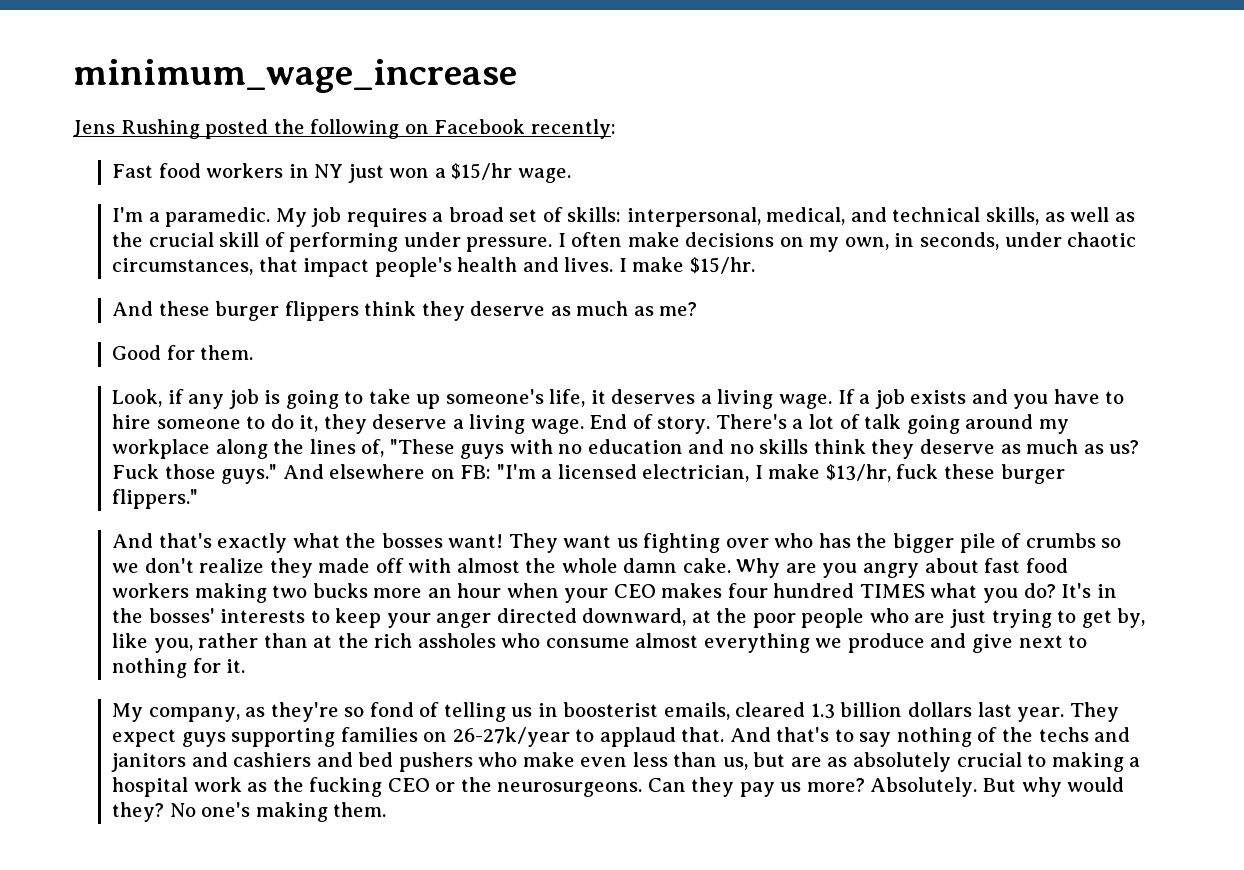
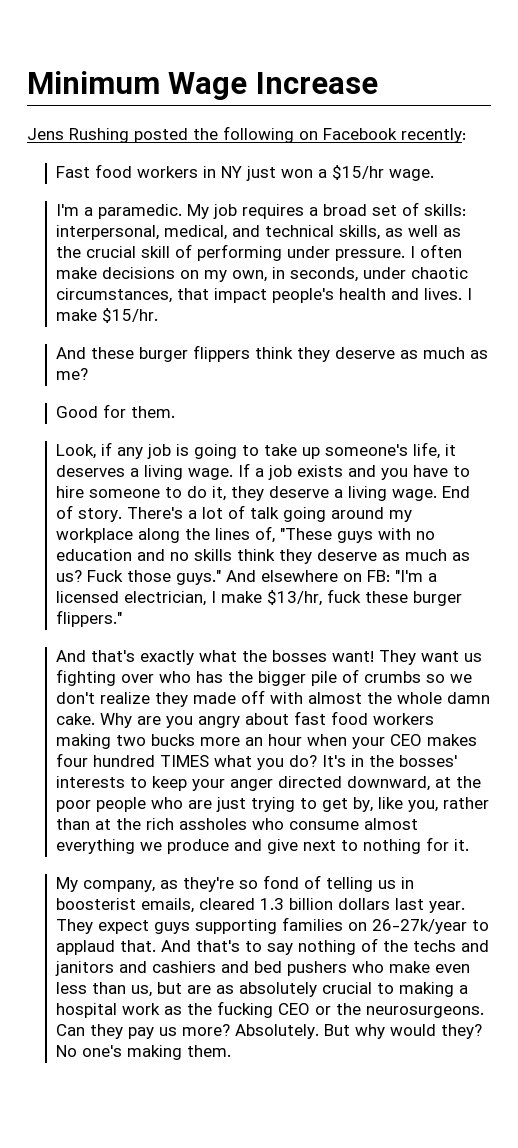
- minimum_wage_increase
+ Minimum Wage Increase

